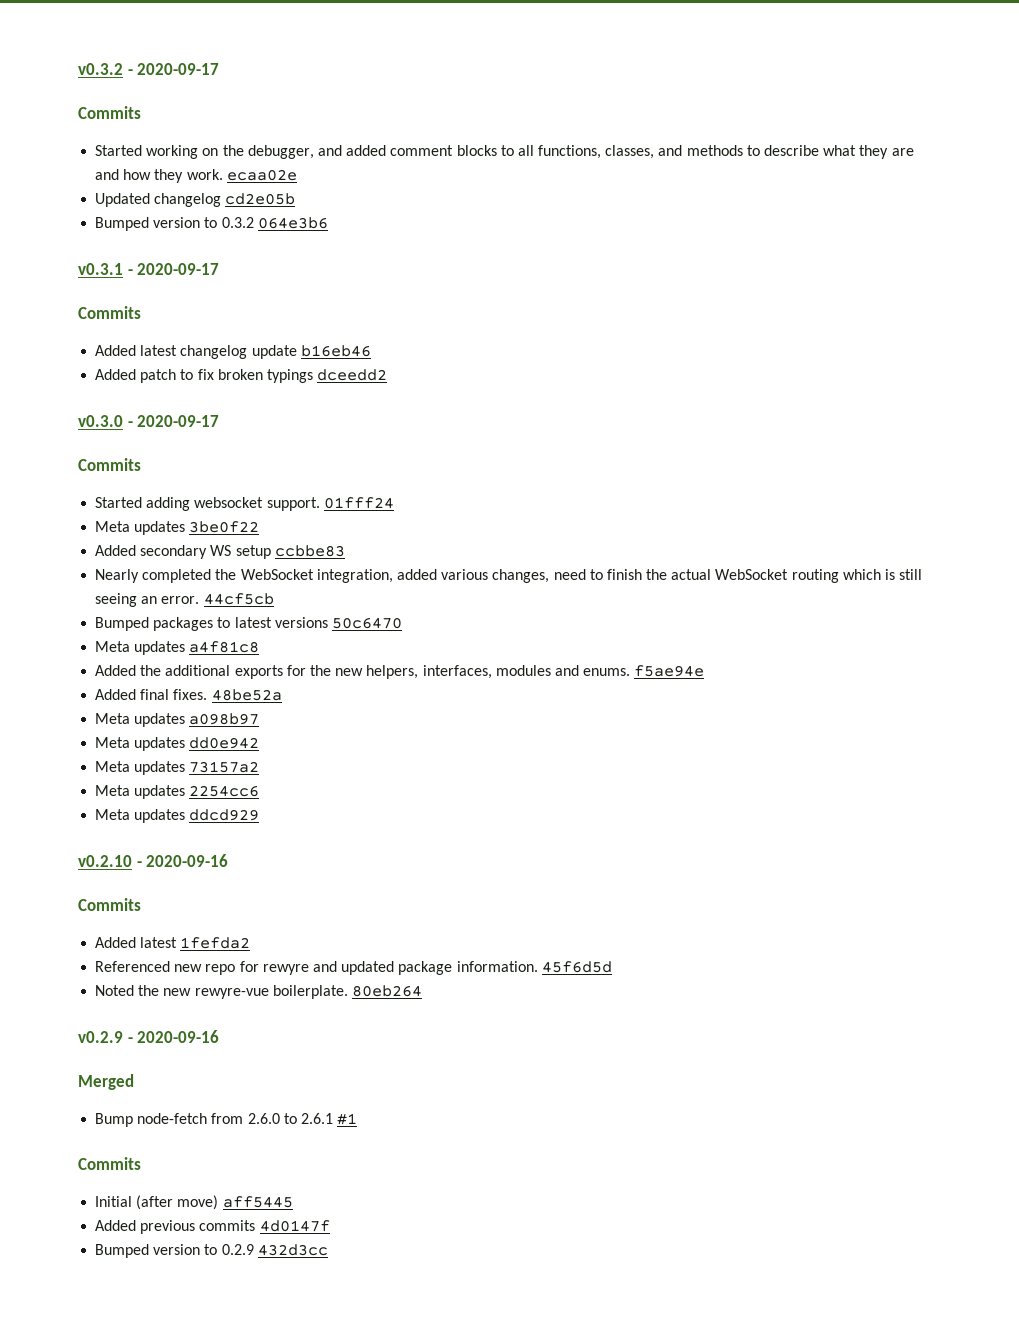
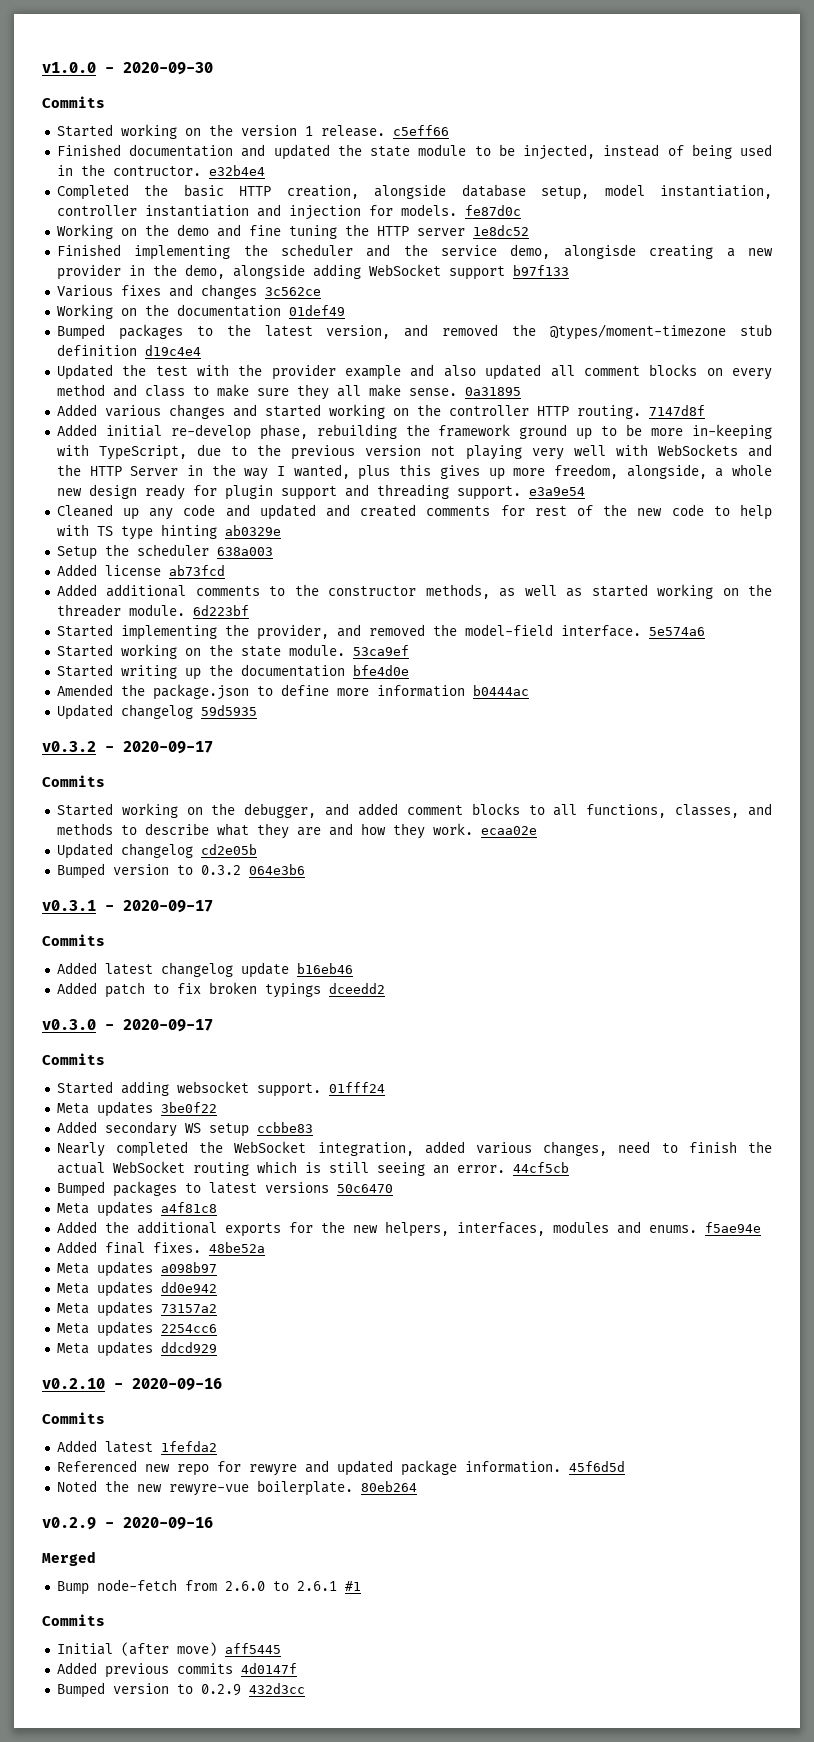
+ v1.0.0 - 2020-09-30
+ Commits
+ Started working on the version 1 release. c5eff66
+ Finished documentation and updated the state module to be injected, instead of being used in the contructor. e32b4e4
+ Completed the basic HTTP creation, alongside database setup, model instantiation, controller instantiation and injection for models. fe87d0c
+ Working on the demo and fine tuning the HTTP server 1e8dc52
+ Finished implementing the scheduler and the service demo, alongisde creating a new provider in the demo, alongside adding WebSocket support b97f133
+ Various fixes and changes 3c562ce
+ Working on the documentation 01def49
+ Bumped packages to the latest version, and removed the @types/moment-timezone stub definition d19c4e4
+ Updated the test with the provider example and also updated all comment blocks on every method and class to make sure they all make sense. 0a31895
+ Added various changes and started working on the controller HTTP routing. 7147d8f
+ Added initial re-develop phase, rebuilding the framework ground up to be more in-keeping with TypeScript, due to the previous version not playing very well with WebSockets and the HTTP Server in the way I wanted, plus this gives up more freedom, alongside, a whole new design ready for plugin support and threading support. e3a9e54
+ Cleaned up any code and updated and created comments for rest of the new code to help with TS type hinting ab0329e
+ Setup the scheduler 638a003
+ Added license ab73fcd
+ Added additional comments to the constructor methods, as well as started working on the threader module. 6d223bf
+ Started implementing the provider, and removed the model-field interface. 5e574a6
+ Started working on the state module. 53ca9ef
+ Started writing up the documentation bfe4d0e
+ Amended the package.json to define more information b0444ac
+ Updated changelog 59d5935

